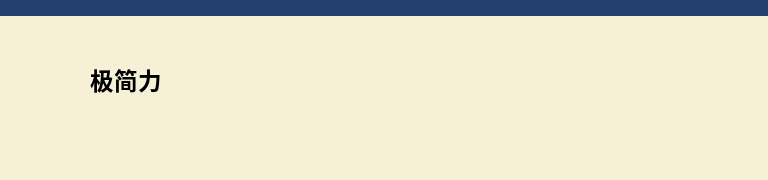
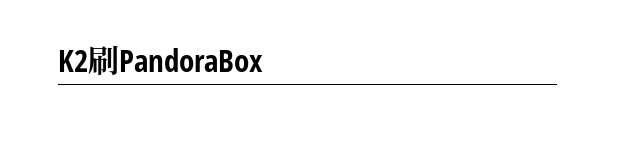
- 极简力
+ K2刷PandoraBox

